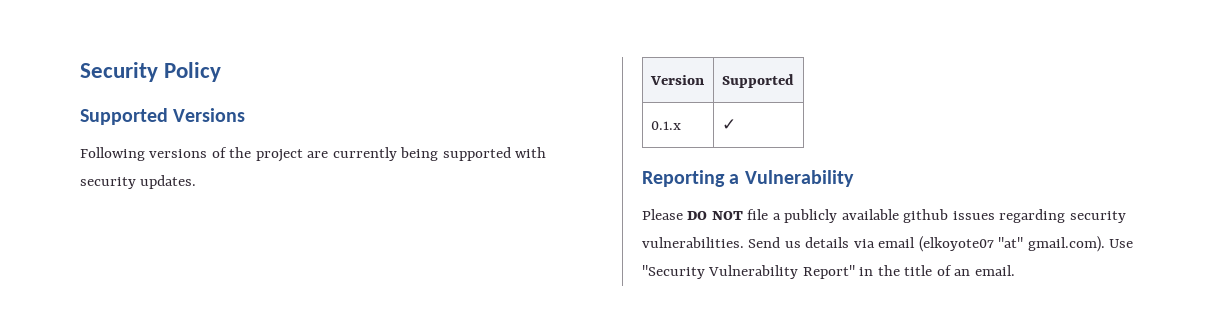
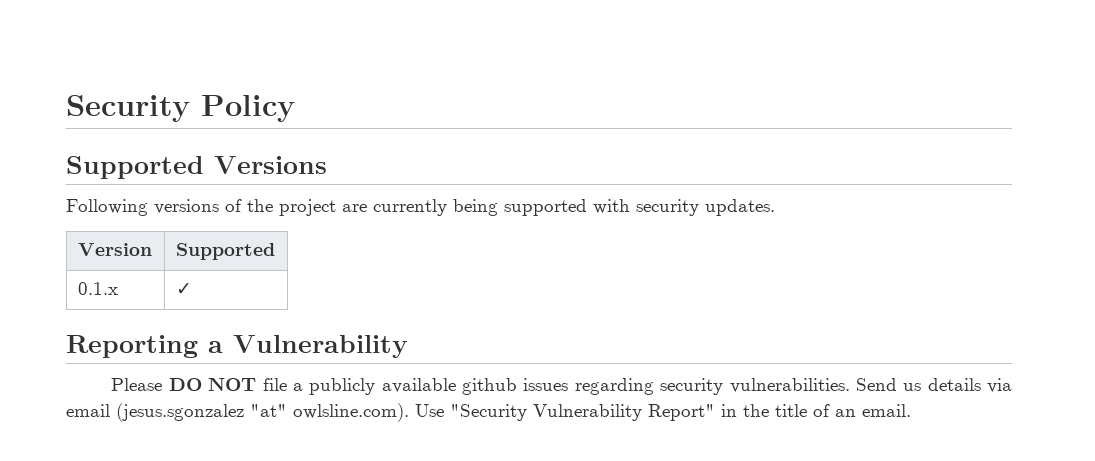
- Send us details via email (elkoyote07 "at" gmail.com). Use "Security Vulnerability Report" in the title of an email.
+ Send us details via email (jesus.sgonzalez "at" owlsline.com). Use "Security Vulnerability Report" in the title of an email.

